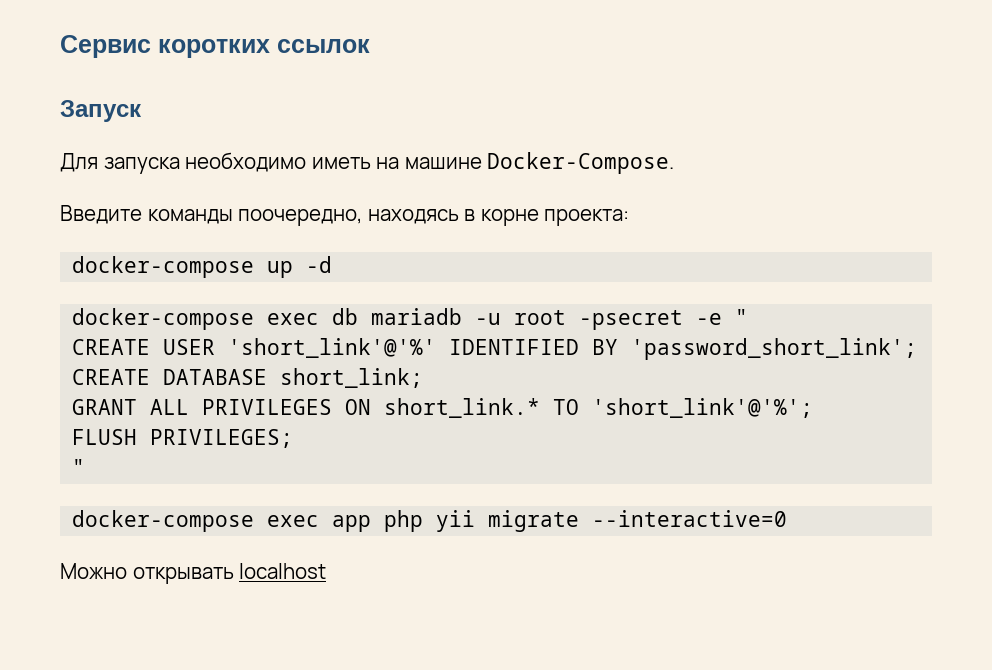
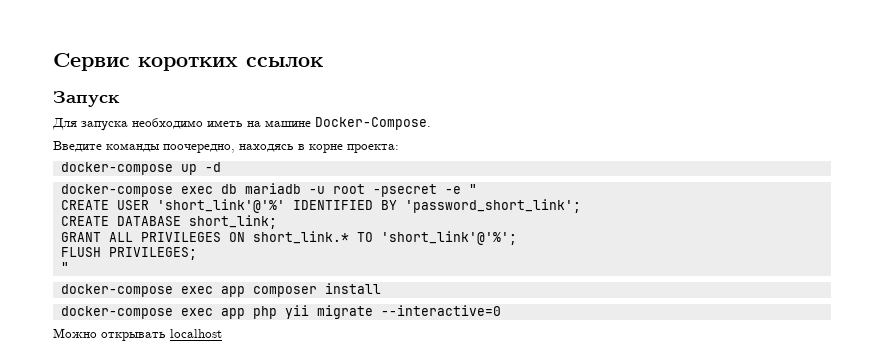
+ docker-compose exec app composer install

